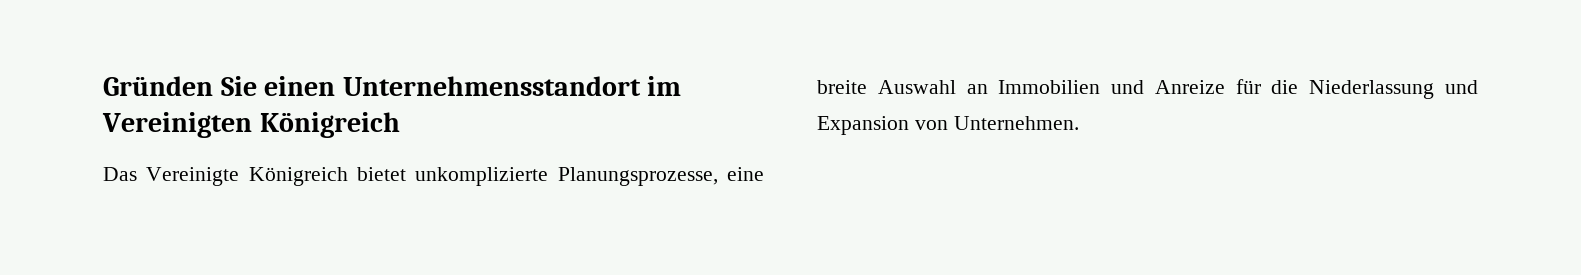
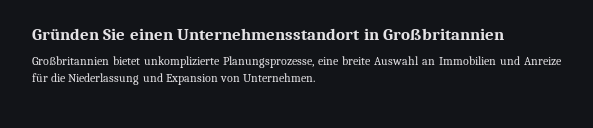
- Gründen Sie einen Unternehmensstandort im Vereinigten Königreich
- Das Vereinigte Königreich bietet unkomplizierte Planungsprozesse, eine breite Auswahl an Immobilien und Anreize für die Niederlassung und Expansion von Unternehmen.
+ Gründen Sie einen Unternehmensstandort in Großbritannien
+ Großbritannien bietet unkomplizierte Planungsprozesse, eine breite Auswahl an Immobilien und Anreize für die Niederlassung und Expansion von Unternehmen.

